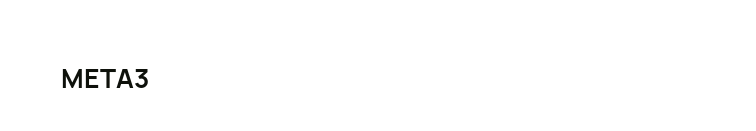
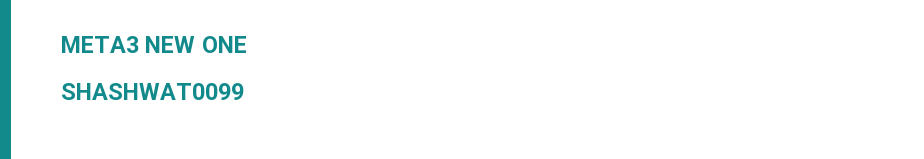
- META3
+ META3 NEW ONE
+ SHASHWAT0099

